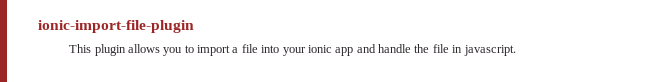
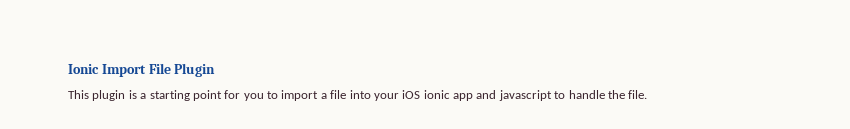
- ionic-import-file-plugin
- This plugin allows you to import a file into your ionic app and handle the file in javascript.
+ Ionic Import File Plugin
+ This plugin is a starting point for you to import a file into your iOS ionic app and javascript to handle the file.

